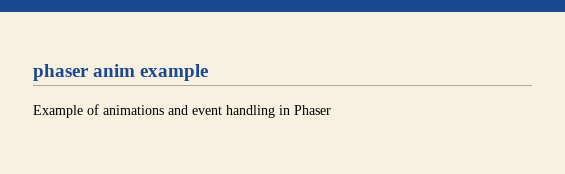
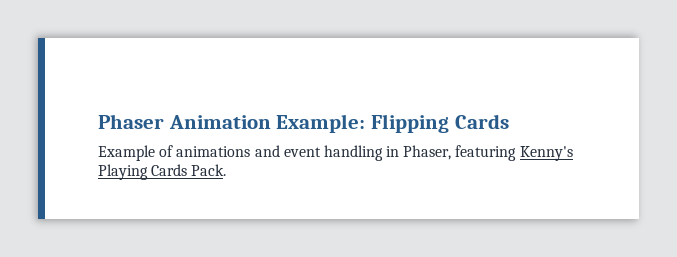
- phaser anim example
+ Phaser Animation Example: Flipping Cards
- Example of animations and event handling in Phaser
+ Example of animations and event handling in Phaser, featuring Kenny's Playing Cards Pack.

